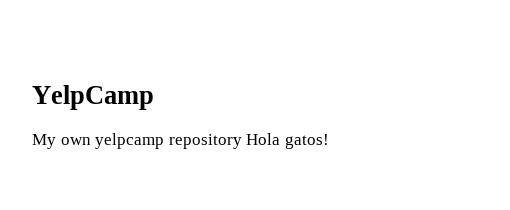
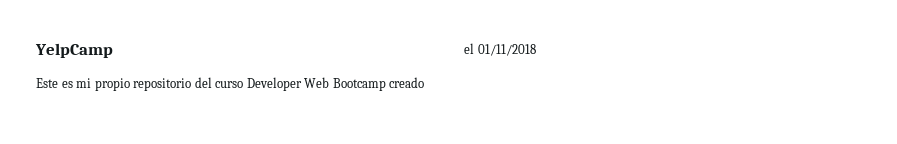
- My own yelpcamp repository Hola gatos!
+ Este es mi propio repositorio del curso Developer Web Bootcamp creado el 01/11/2018

